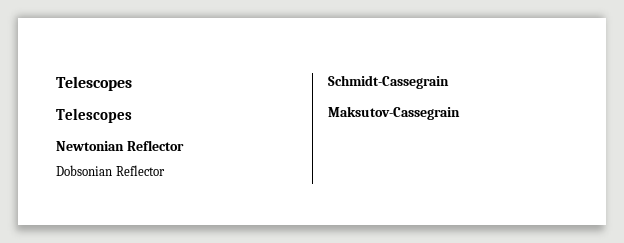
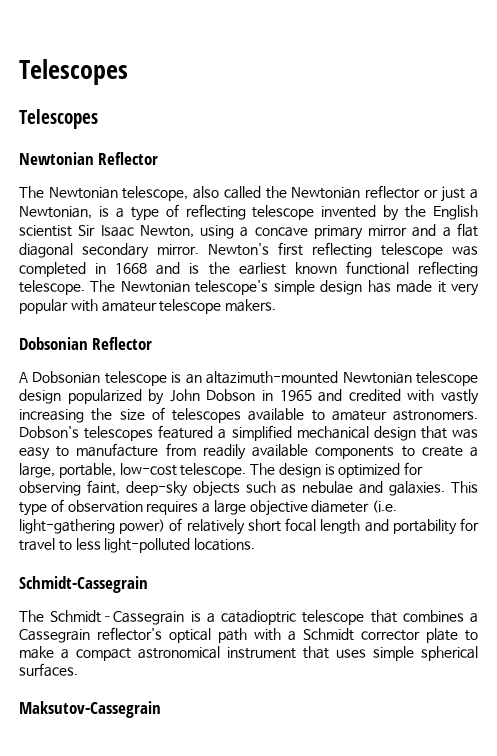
+ The Newtonian telescope, also called the Newtonian reflector or just a Newtonian, is a type of reflecting telescope invented by the English scientist Sir Isaac Newton, using a concave primary mirror and a flat diagonal secondary mirror. Newton's first reflecting telescope was completed in 1668 and is the earliest known functional reflecting telescope. The Newtonian telescope's simple design has made it very popular with amateur telescope makers.
  Dobsonian Reflector
+ A Dobsonian telescope is an altazimuth-mounted Newtonian telescope design popularized by John Dobson in 1965 and credited with vastly increasing the size of telescopes available to amateur astronomers. Dobson's telescopes featured a simplified mechanical design that was easy to manufacture from readily available components to create a large, portable, low-cost telescope. The design is optimized for observing faint, deep-sky objects such as nebulae and galaxies. This type of observation requires a large objective diameter (i.e. light-gathering power) of relatively short focal length and portability for travel to less light-polluted locations.
  Schmidt-Cassegrain
+ The Schmidt–Cassegrain is a catadioptric telescope that combines a Cassegrain reflector's optical path with a Schmidt corrector plate to make a compact astronomical instrument that uses simple spherical surfaces.

